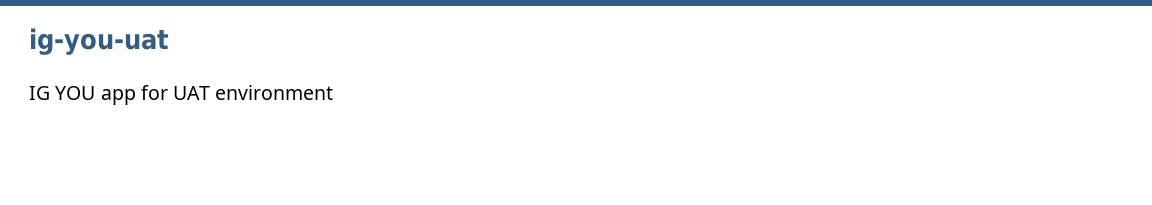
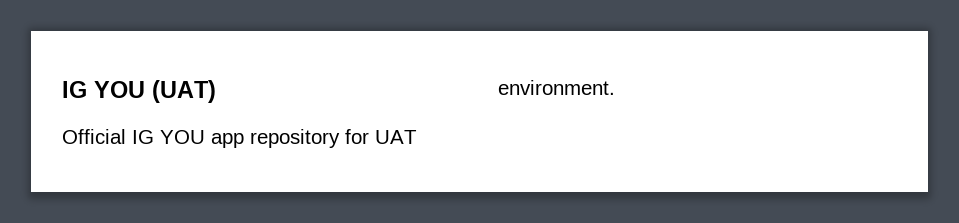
- ig-you-uat
- IG YOU app for UAT environment
+ IG YOU (UAT)
+ Official IG YOU app repository for UAT environment.

